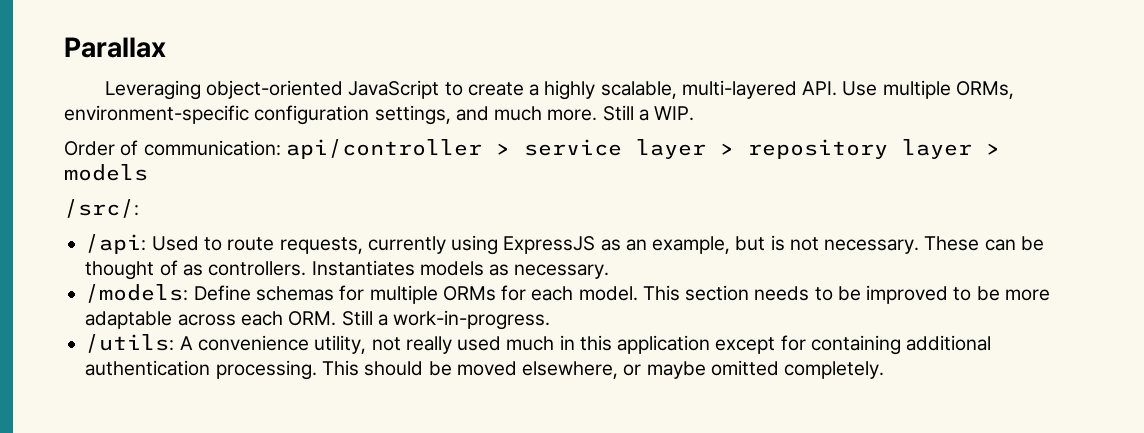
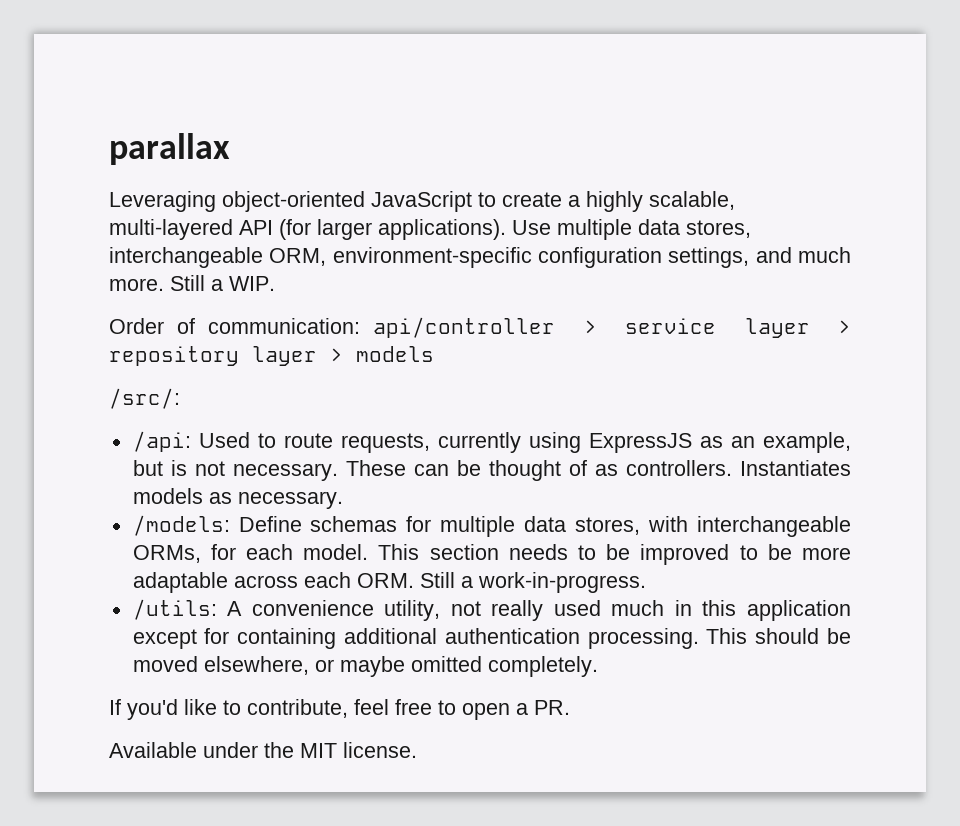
- Parallax
+ parallax
- Leveraging object-oriented JavaScript to create a highly scalable, multi-layered API. Use multiple ORMs, environment-specific configuration settings, and much more.
+ Leveraging object-oriented JavaScript to create a highly scalable, multi-layered API (for larger applications). Use multiple data stores, interchangeable ORM, environment-specific configuration settings, and much more.
- /models: Define schemas for multiple ORMs for each model.
+ /models: Define schemas for multiple data stores, with interchangeable ORMs, for each model.
+ If you'd like to contribute, feel free to open a PR.
+ Available under the MIT license.

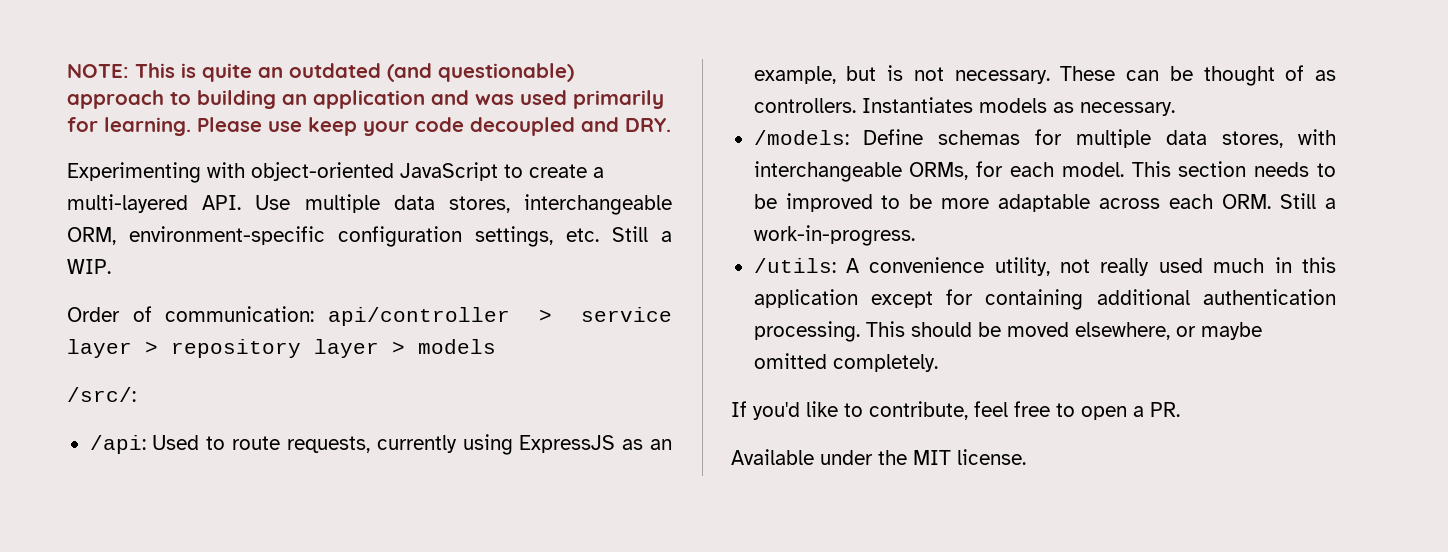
- parallax
- Leveraging object-oriented JavaScript to create a highly scalable, multi-layered API (for larger applications). Use multiple data stores, interchangeable ORM, environment-specific configuration settings, and much more. Still a WIP.
+ NOTE: This is quite an outdated (and questionable) approach to building an application and was used primarily for learning. Please use keep your code decoupled and DRY.
+ Experimenting with object-oriented JavaScript to create a multi-layered API. Use multiple data stores, interchangeable ORM, environment-specific configuration settings, etc. Still a WIP.

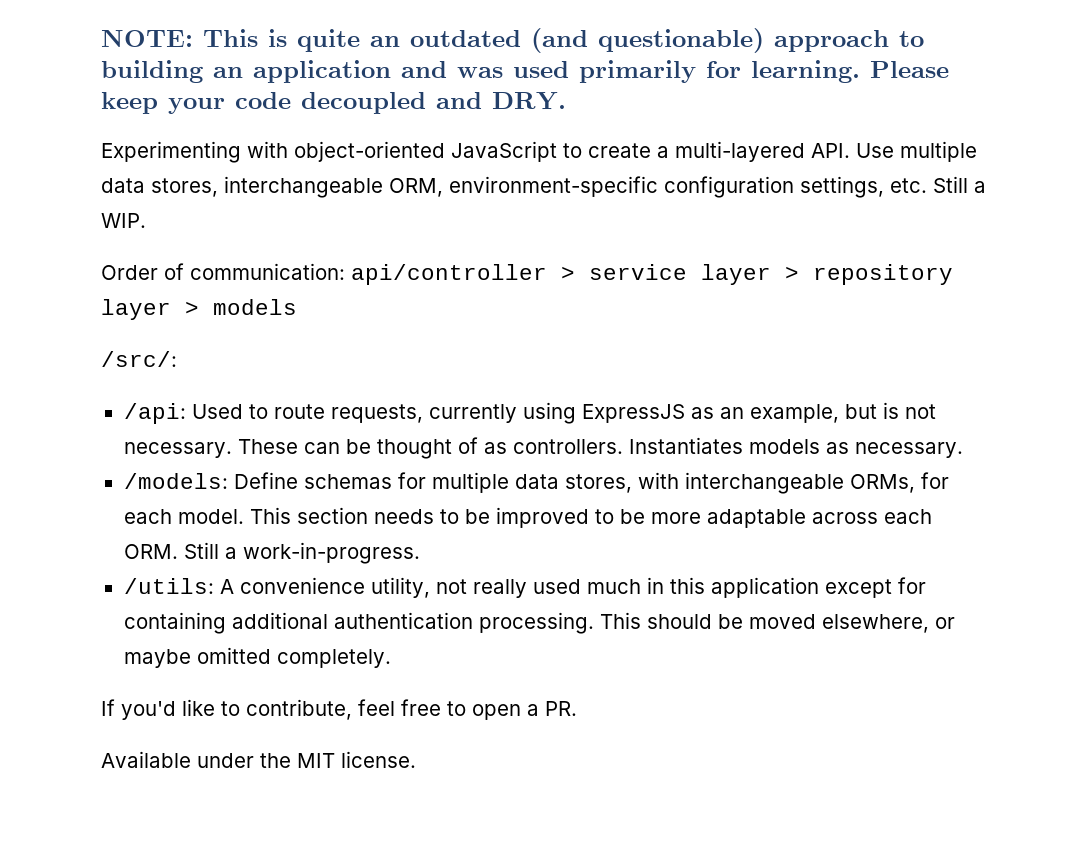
- Please use keep your code decoupled and DRY.
+ Please keep your code decoupled and DRY.

